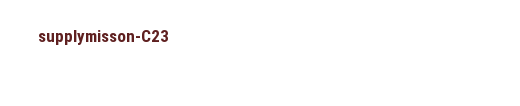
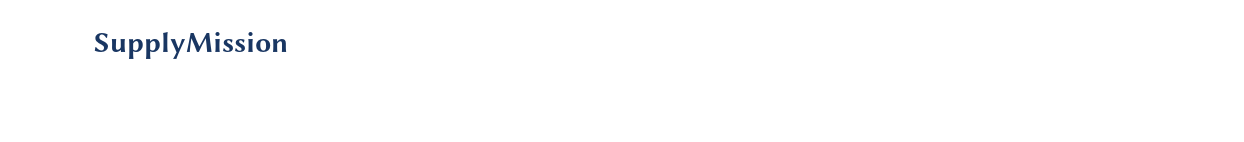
- supplymisson-C23
+ SupplyMission

